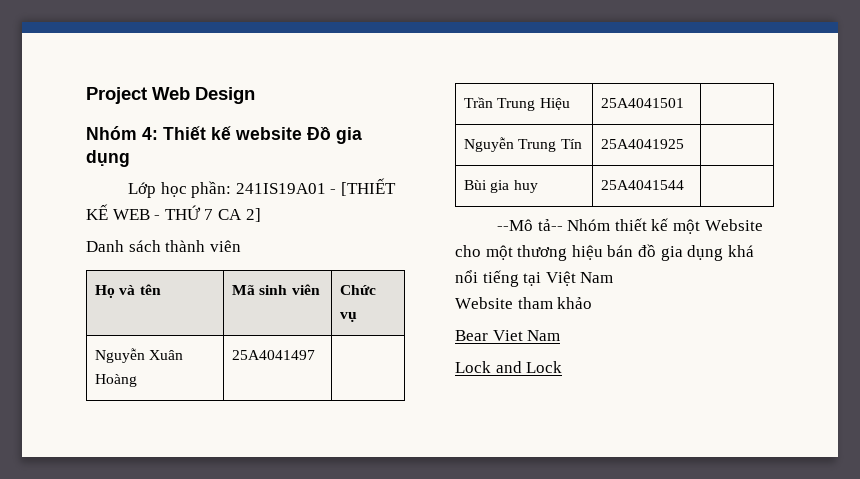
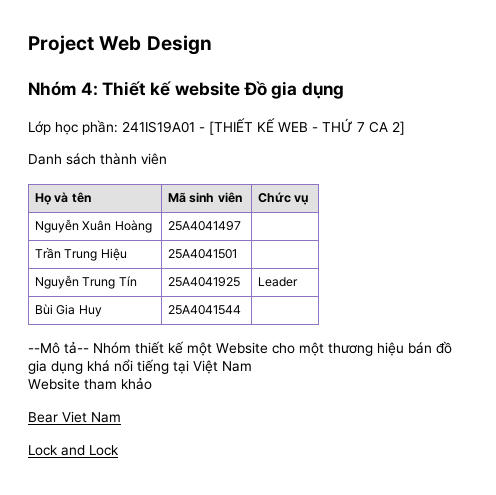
- Nguyễn Trung Tín | 25A4041925 |
+ Nguyễn Trung Tín | 25A4041925 | Leader
- Bùi gia huy | 25A4041544 |
+ Bùi Gia Huy | 25A4041544 |

